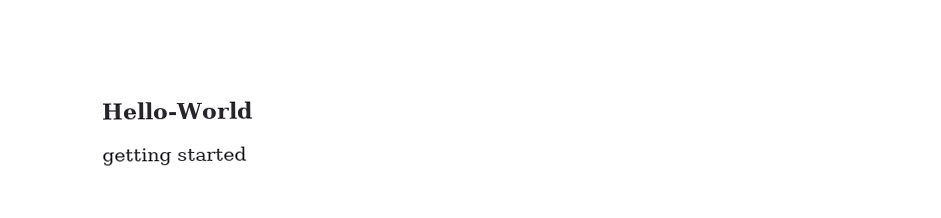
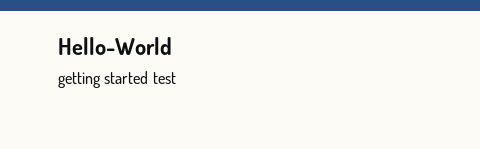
- getting started
+ getting started test

